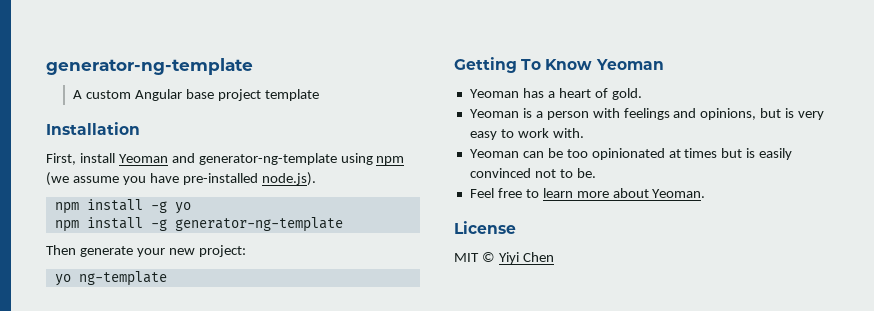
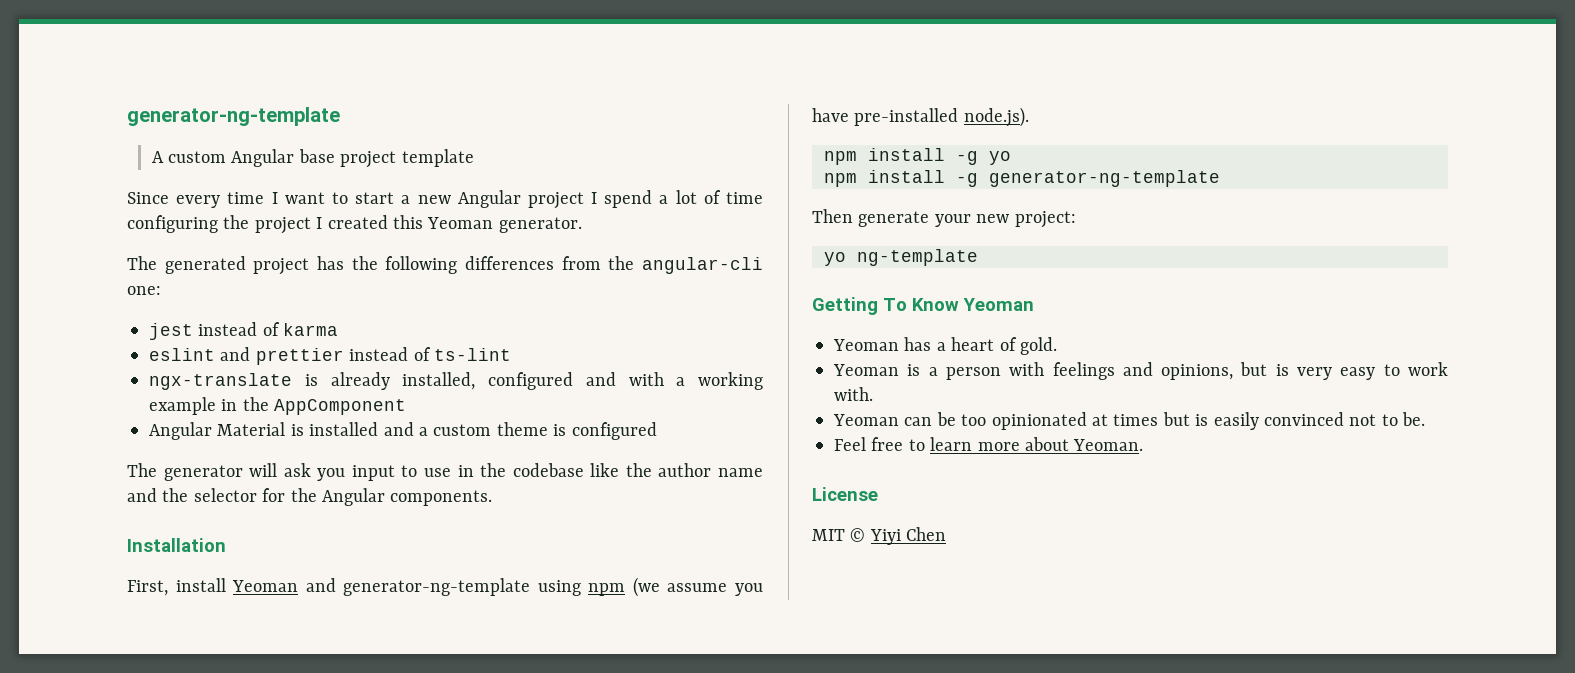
+ Since every time I want to start a new Angular project I spend a lot of time configuring the project I created this Yeoman generator.
+ The generated project has the following differences from the angular-cli one:
+ jest instead of karma
+ eslint and prettier instead of ts-lint
+ ngx-translate is already installed, configured and with a working example in the AppComponent
+ Angular Material is installed and a custom theme is configured
+ The generator will ask you input to use in the codebase like the author name and the selector for the Angular components.

